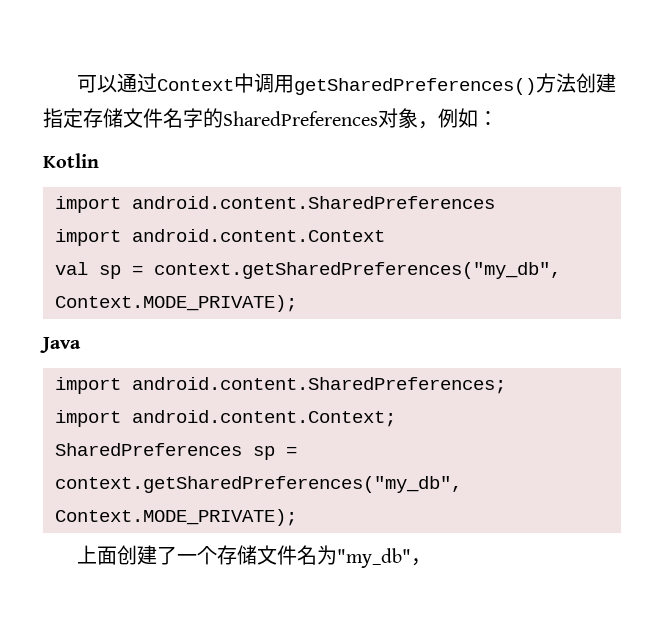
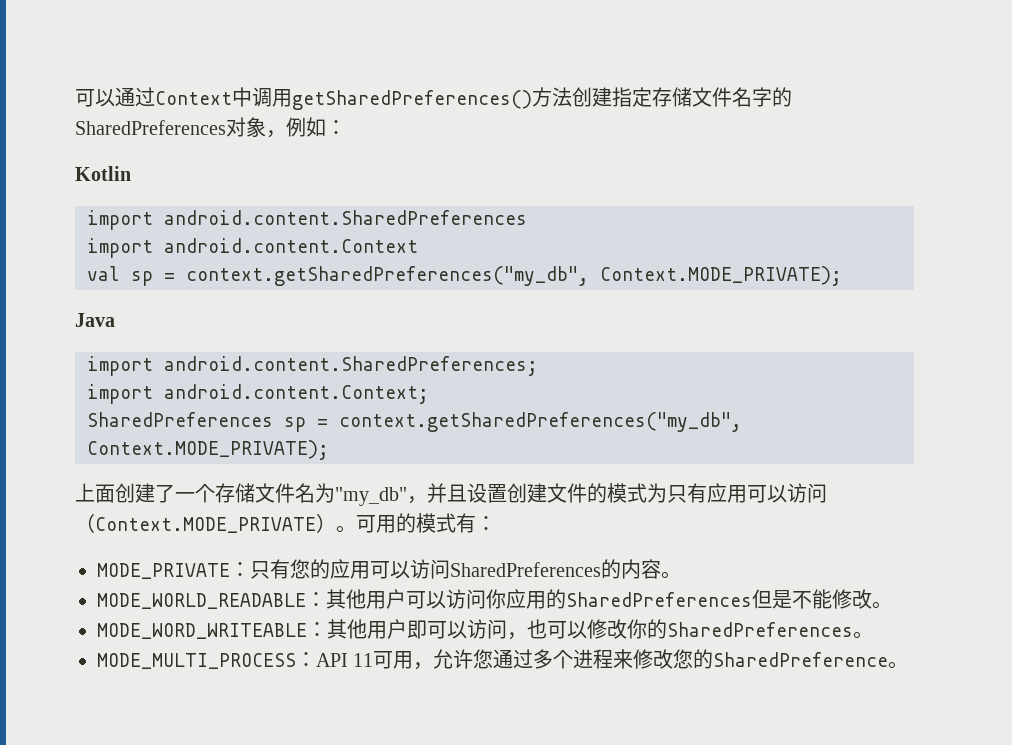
- 上面创建了一个存储文件名为"my_db"，
+ 上面创建了一个存储文件名为"my_db"，并且设置创建文件的模式为只有应用可以访问（Context.MODE_PRIVATE）。可用的模式有：
+ MODE_PRIVATE：只有您的应用可以访问SharedPreferences的内容。
+ MODE_WORLD_READABLE：其他用户可以访问你应用的SharedPreferences但是不能修改。
+ MODE_WORD_WRITEABLE：其他用户即可以访问，也可以修改你的SharedPreferences。
+ MODE_MULTI_PROCESS：API 11可用，允许您通过多个进程来修改您的SharedPreference。

